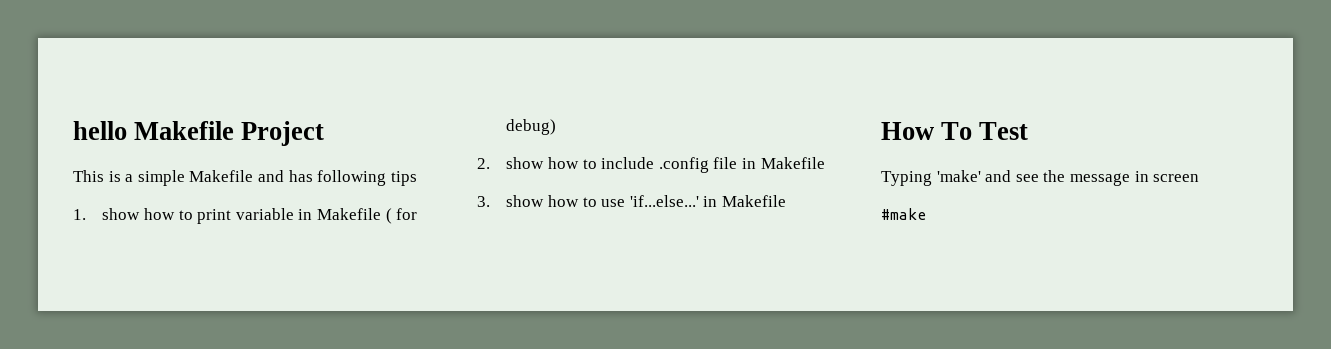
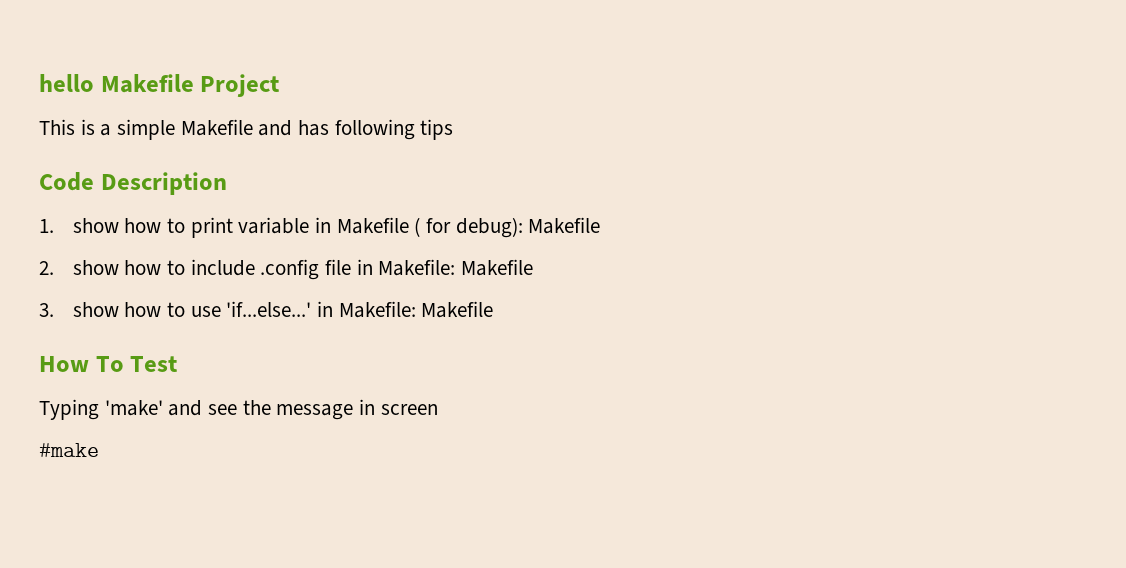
+ Code Description
- 1. show how to print variable in Makefile ( for debug)
+ 1. show how to print variable in Makefile ( for debug): Makefile
- 2. show how to include .config file in Makefile
+ 2. show how to include .config file in Makefile: Makefile
- 3. show how to use 'if...else...' in Makefile
+ 3. show how to use 'if...else...' in Makefile: Makefile

